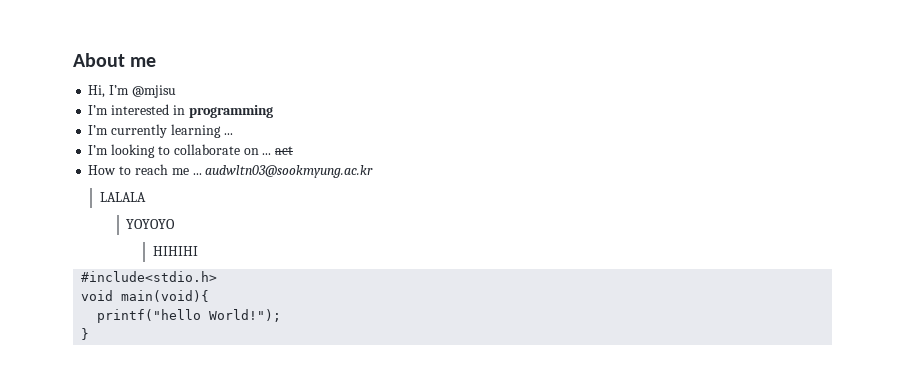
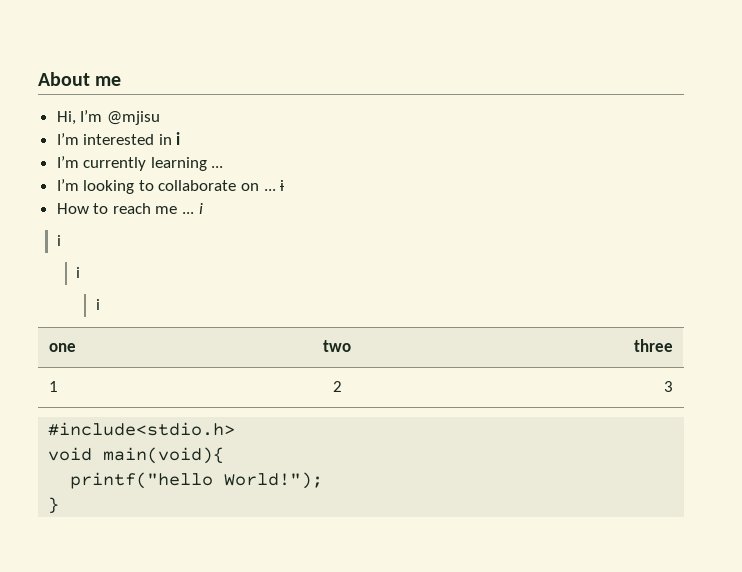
- I’m interested in programming
+ I’m interested in i
- I’m looking to collaborate on ... act
+ I’m looking to collaborate on ... i
- How to reach me ... audwltn03@sookmyung.ac.kr
- LALALA
- YOYOYO
- HIHIHI
+ How to reach me ... i
+ i
+ i
+ i
+ one | two | three
+ 1 | 2 | 3

